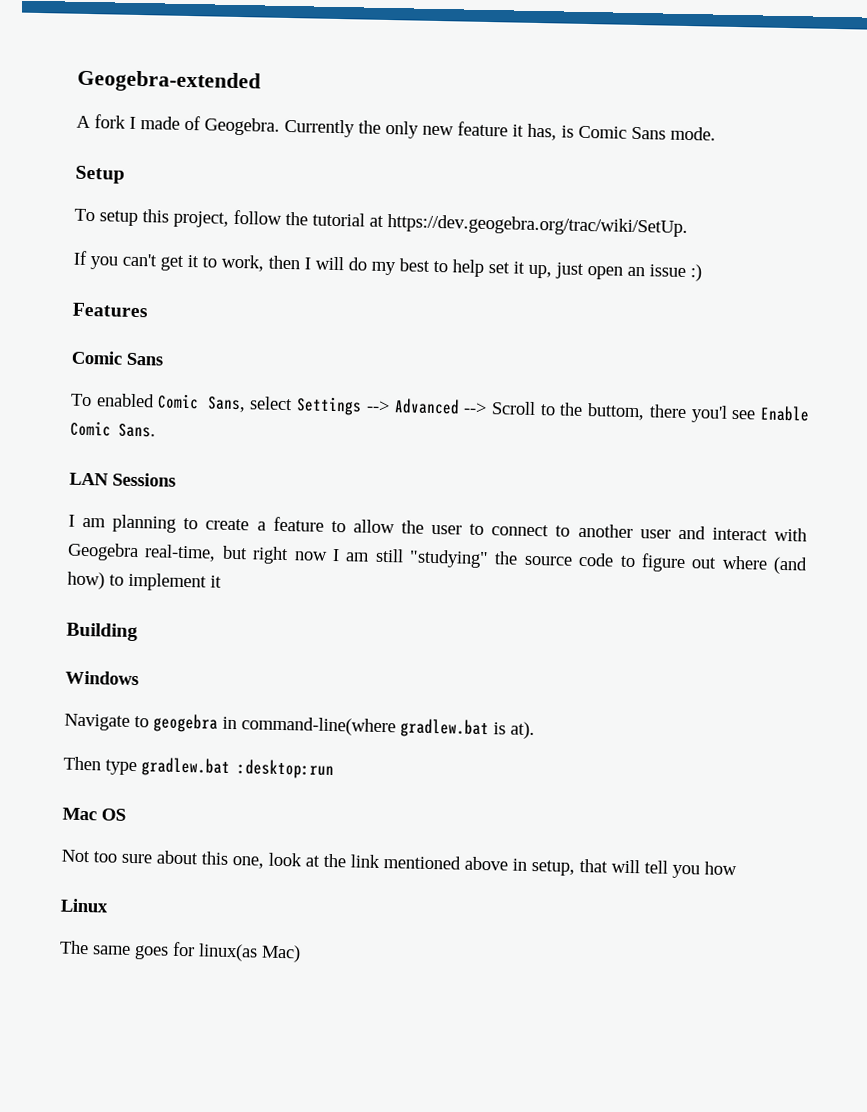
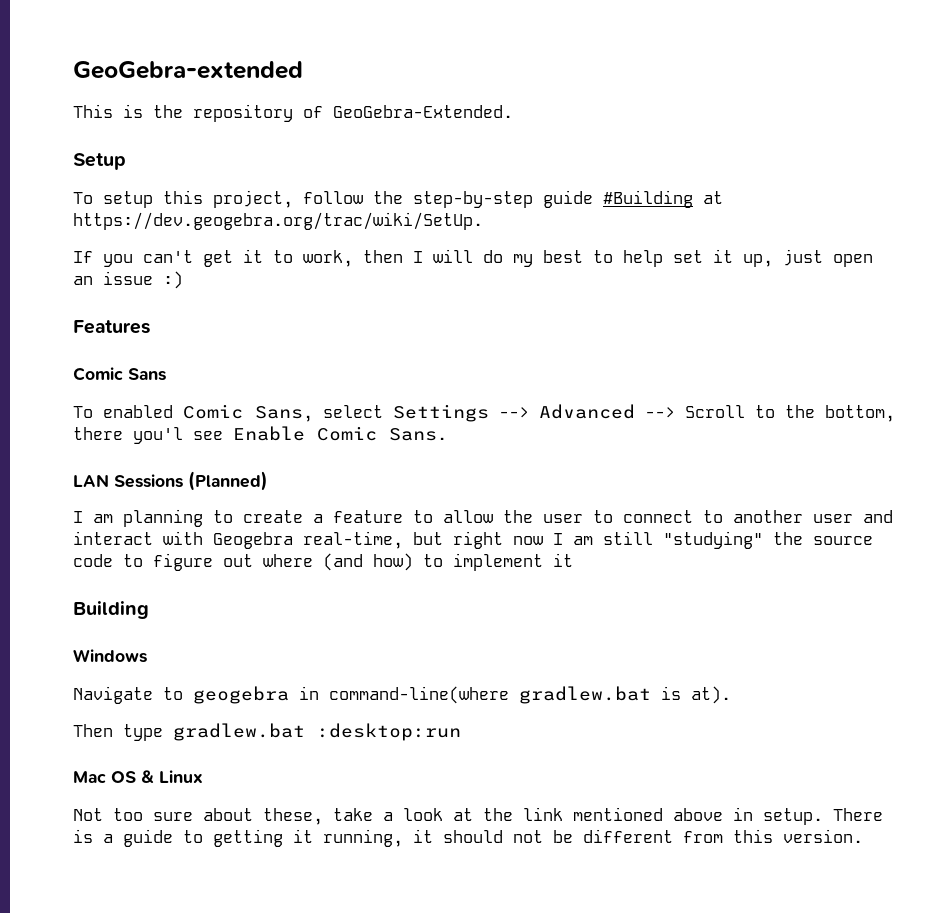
- Geogebra-extended
- A fork I made of Geogebra. Currently the only new feature it has, is Comic Sans mode.
+ GeoGebra-extended
+ This is the repository of GeoGebra-Extended.
- To setup this project, follow the tutorial at https://dev.geogebra.org/trac/wiki/SetUp.
+ To setup this project, follow the step-by-step guide #Building at https://dev.geogebra.org/trac/wiki/SetUp.
- To enabled Comic Sans, select Settings --> Advanced --> Scroll to the buttom, there you'l see Enable Comic Sans.
+ To enabled Comic Sans, select Settings --> Advanced --> Scroll to the bottom, there you'l see Enable Comic Sans.
- LAN Sessions
+ LAN Sessions (Planned)
- Mac OS
+ Mac OS & Linux
- Not too sure about this one, look at the link mentioned above in setup, that will tell you how
- Linux
- The same goes for linux(as Mac)
+ Not too sure about these, take a look at the link mentioned above in setup. There is a guide to getting it running, it should not be different from this version.

